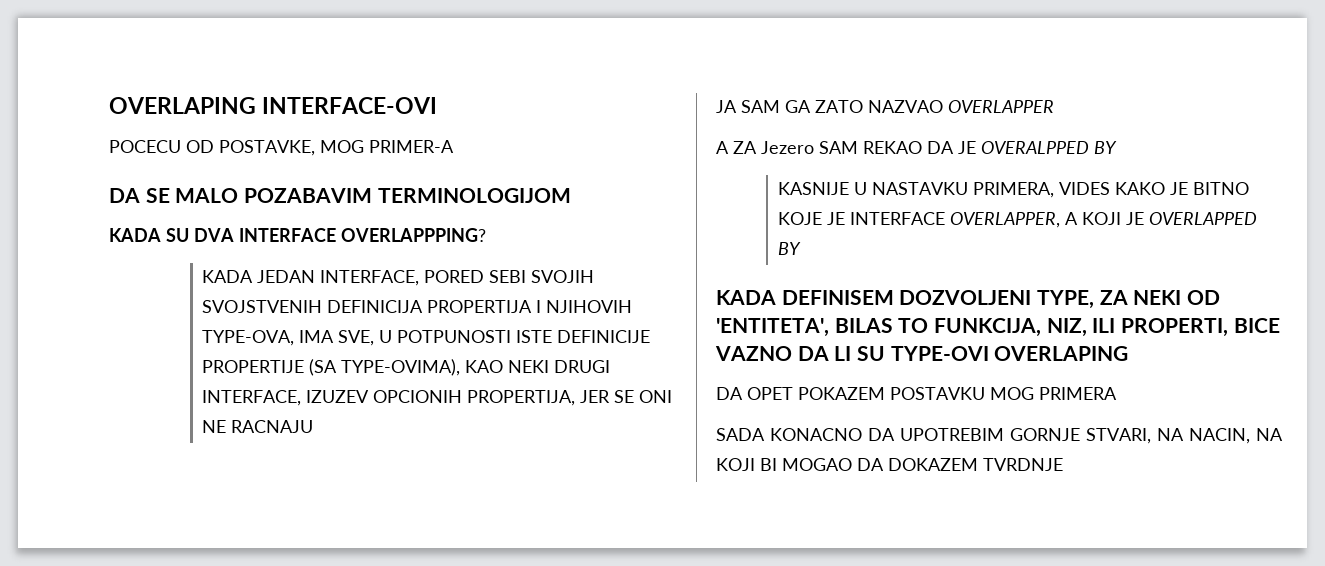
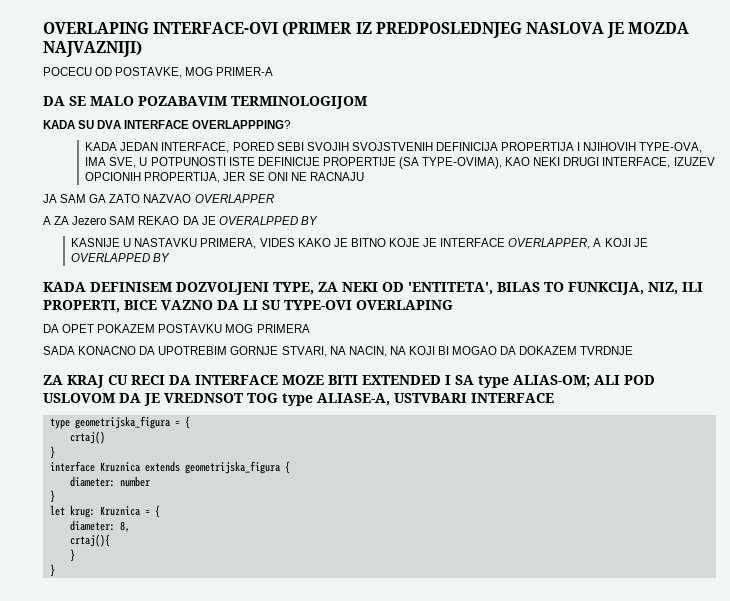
- OVERLAPING INTERFACE-OVI
+ OVERLAPING INTERFACE-OVI (PRIMER IZ PREDPOSLEDNJEG NASLOVA JE MOZDA NAJVAZNIJI)
+ ZA KRAJ CU RECI DA INTERFACE MOZE BITI EXTENDED I SA type ALIAS-OM; ALI POD USLOVOM DA JE VREDNSOT TOG type ALIASE-A, USTVBARI INTERFACE
+ type geometrijska_figura = {
+ crtaj()
+ }
+ interface Kruznica extends geometrijska_figura {
+ diameter: number
+ }
+ let krug: Kruznica = {
+ diameter: 8,
+ crtaj(){
+ }
+ }

